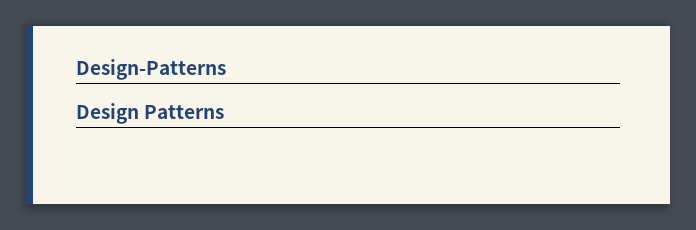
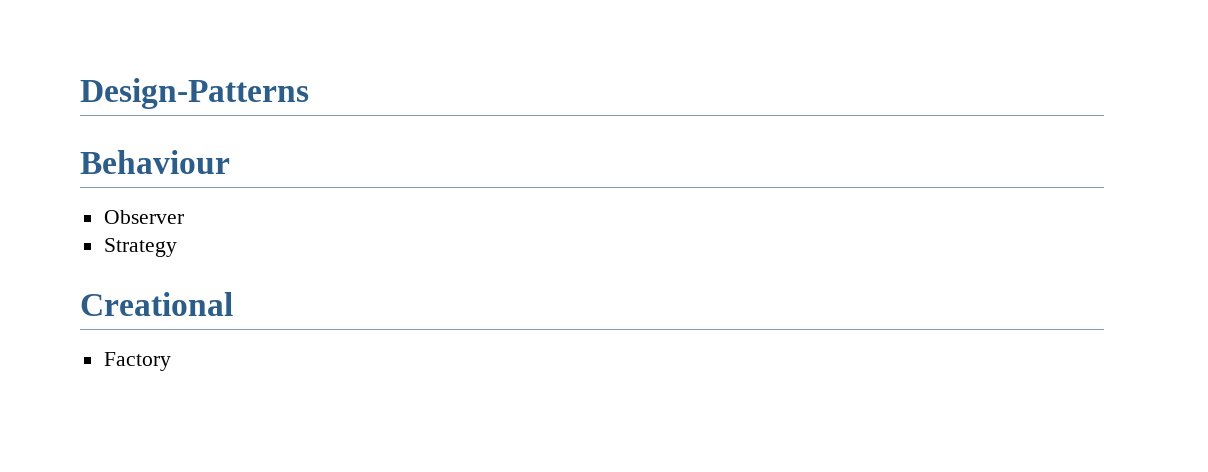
- Design Patterns
+ Behaviour
+ Observer
+ Strategy
+ Creational
+ Factory

